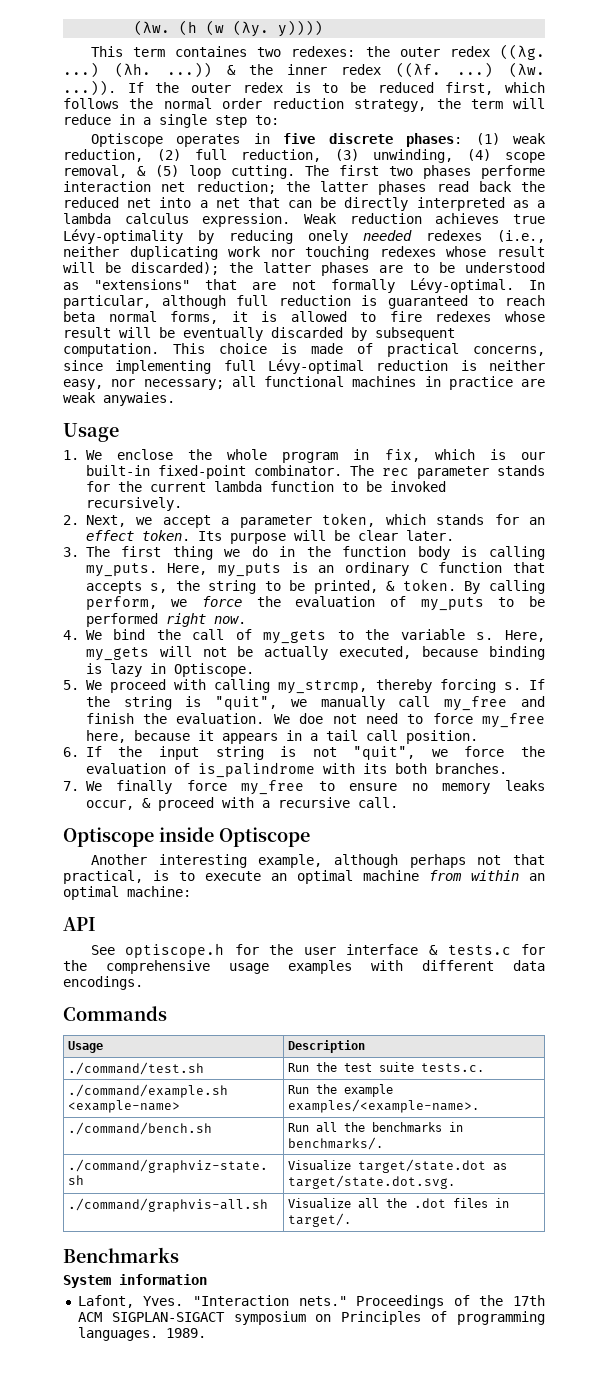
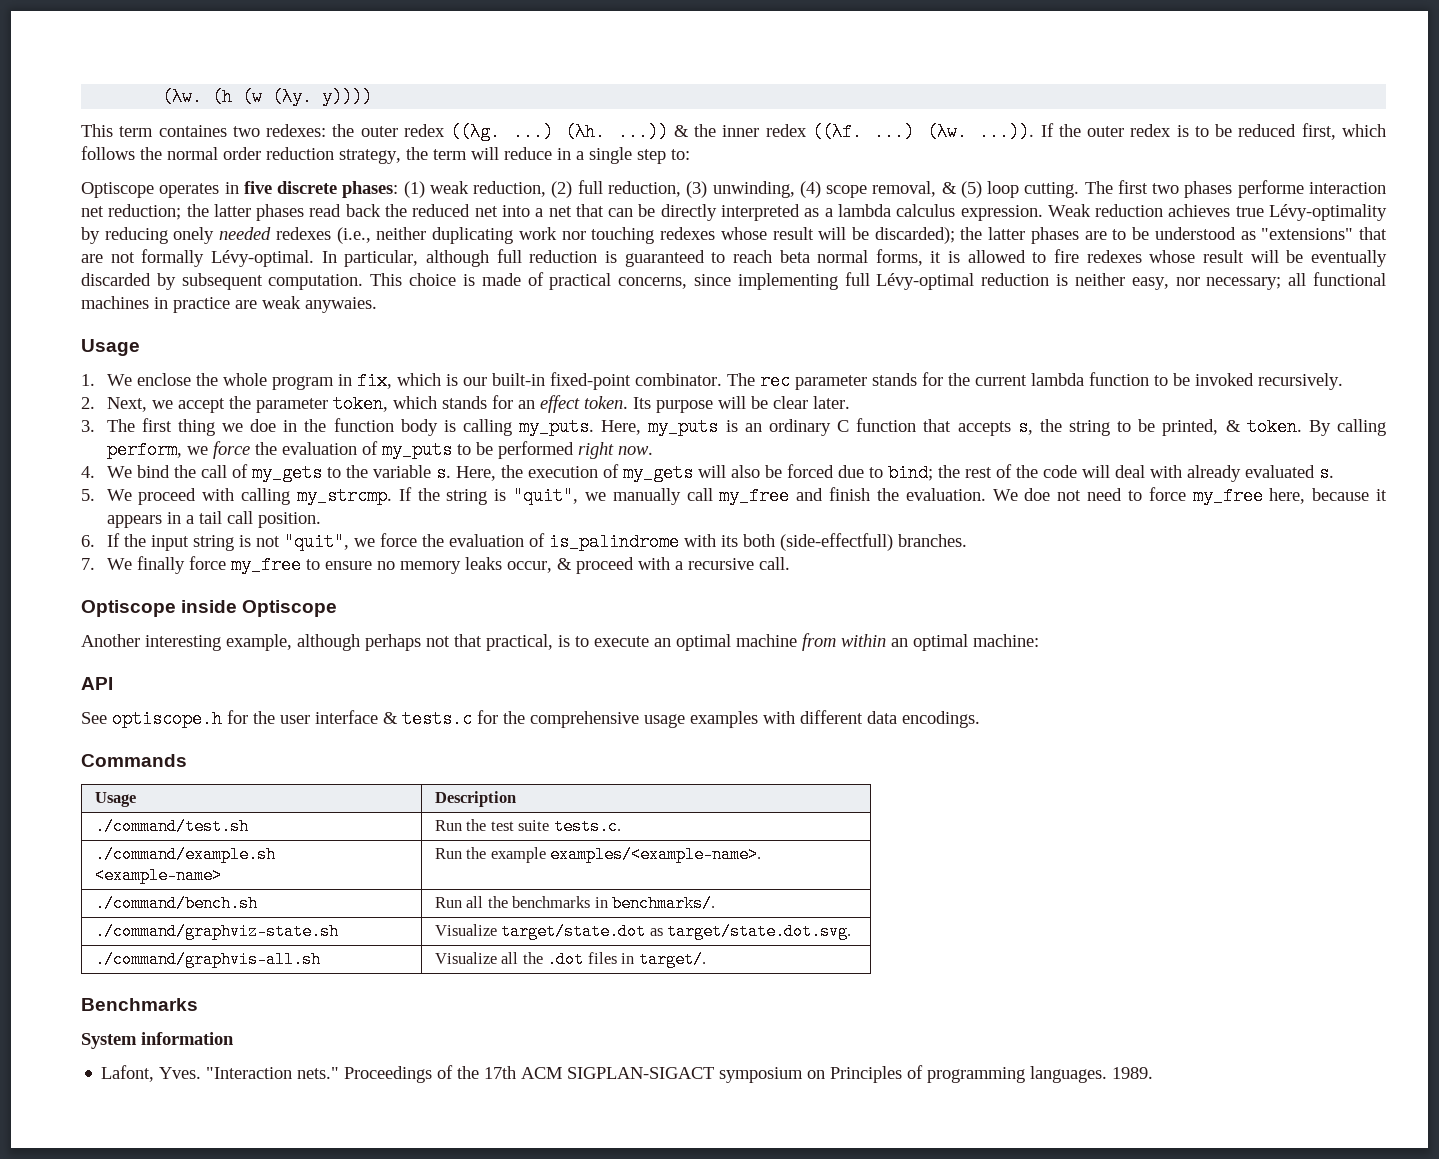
- 2. Next, we accept a parameter token, which stands for an effect token.
+ 2. Next, we accept the parameter token, which stands for an effect token.
- 3. The first thing we do in the function body is calling my_puts.
+ 3. The first thing we doe in the function body is calling my_puts.
- Here, my_gets will not be actually executed, because binding is lazy in Optiscope.
+ Here, the execution of my_gets will also be forced due to bind; the rest of the code will deal with already evaluated s.
- 5. We proceed with calling my_strcmp, thereby forcing s.
+ 5. We proceed with calling my_strcmp.
- 6. If the input string is not "quit", we force the evaluation of is_palindrome with its both branches.
+ 6. If the input string is not "quit", we force the evaluation of is_palindrome with its both (side-effectfull) branches.

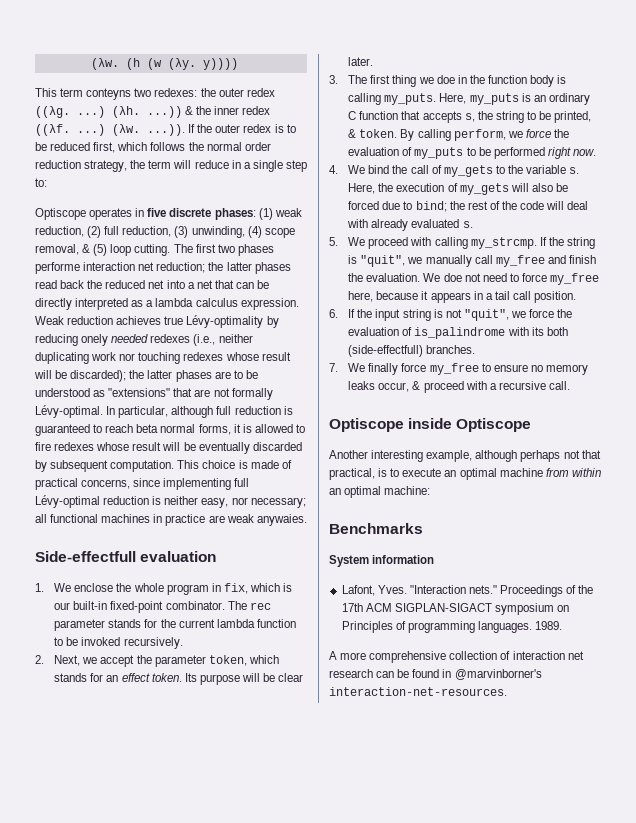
- This term containes two redexes: the outer redex ((λg. ...)
+ This term conteyns two redexes: the outer redex ((λg. ...)
  This choice is made of practical concerns, since implementing full Lévy-optimal reduction is neither easy, nor necessary; all functional machines in practice are weak anywaies.
- Usage
+ Side-effectfull evaluation
- API
- See optiscope.h for the user interface & tests.c for the comprehensive usage examples with different data encodings.
- Commands
- Usage | Description
- ./command/test.sh | Run the test suite tests.c.
- ./command/example.sh <example-name> | Run the example examples/<example-name>.
- ./command/bench.sh | Run all the benchmarks in benchmarks/.
- ./command/graphviz-state.sh | Visualize target/state.dot as target/state.dot.svg.
- ./command/graphvis-all.sh | Visualize all the .dot files in target/.
+ A more comprehensive collection of interaction net research can be found in @marvinborner's interaction-net-resources.

